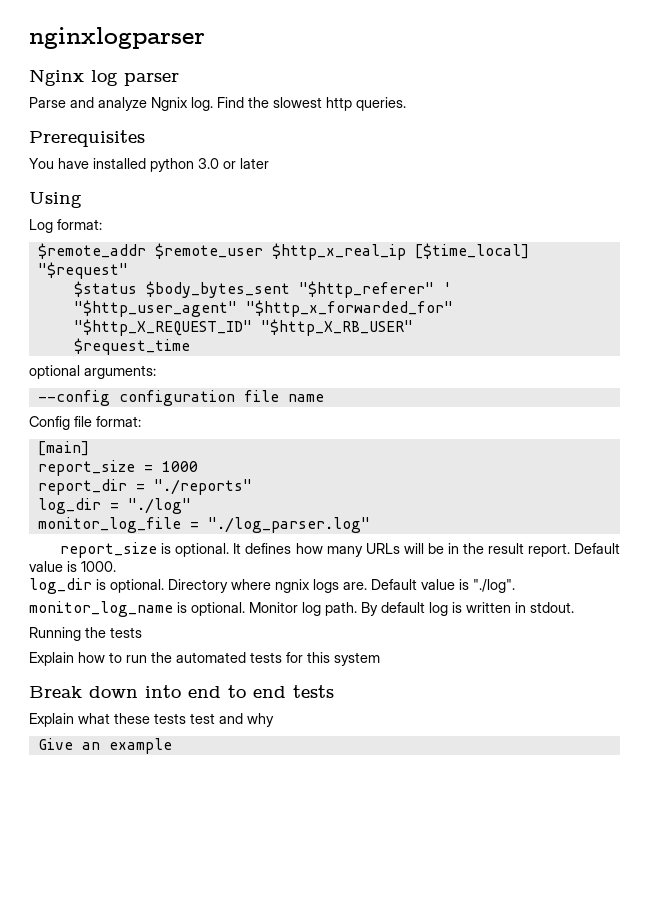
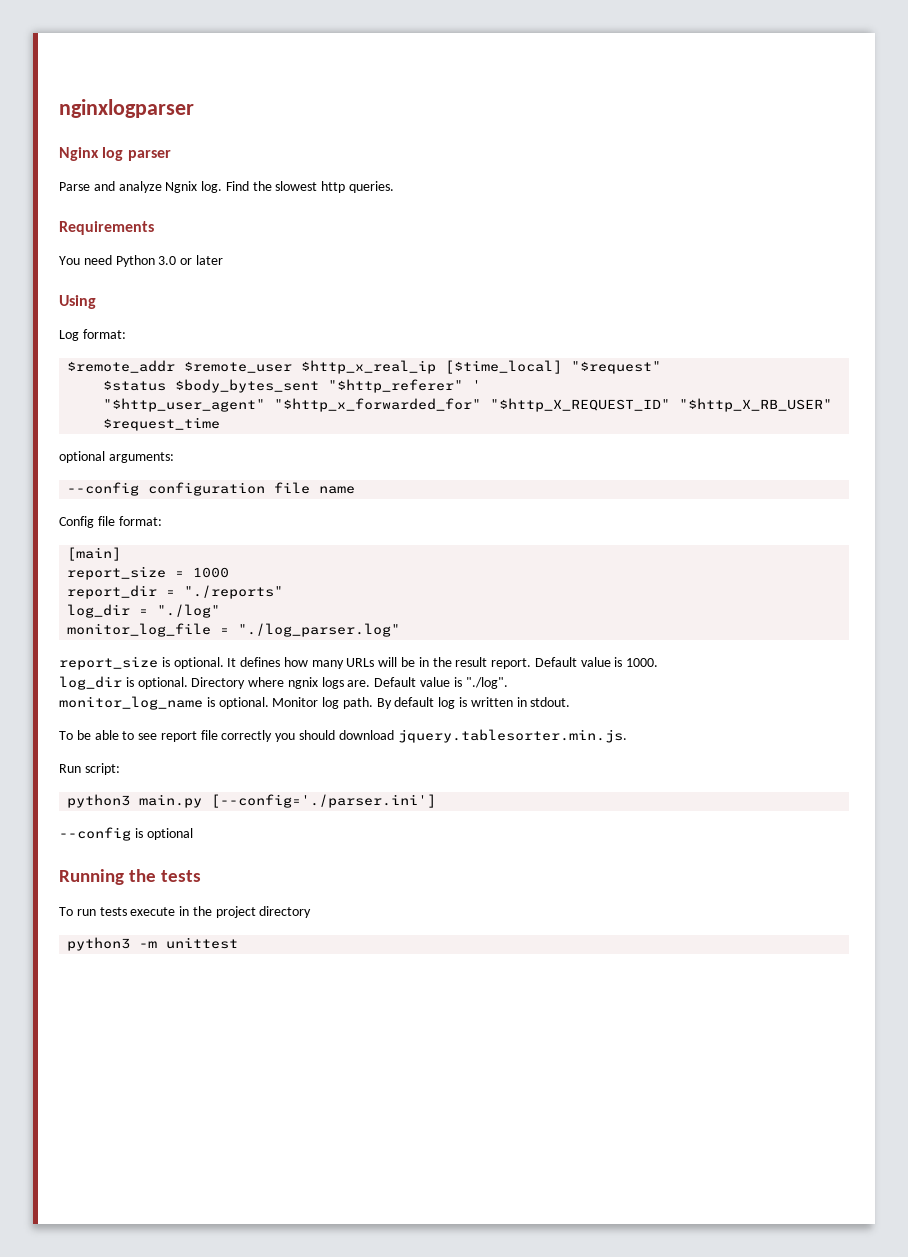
- Prerequisites
+ Requirements
- You have installed python 3.0 or later
+ You need Python 3.0 or later
+ To be able to see report file correctly you should download jquery.tablesorter.min.js.
+ Run script:
+ python3 main.py [--config='./parser.ini']
+ --config is optional
  Running the tests
- Explain how to run the automated tests for this system
- Break down into end to end tests
- Explain what these tests test and why
- Give an example
+ To run tests execute in the project directory
+ python3 -m unittest

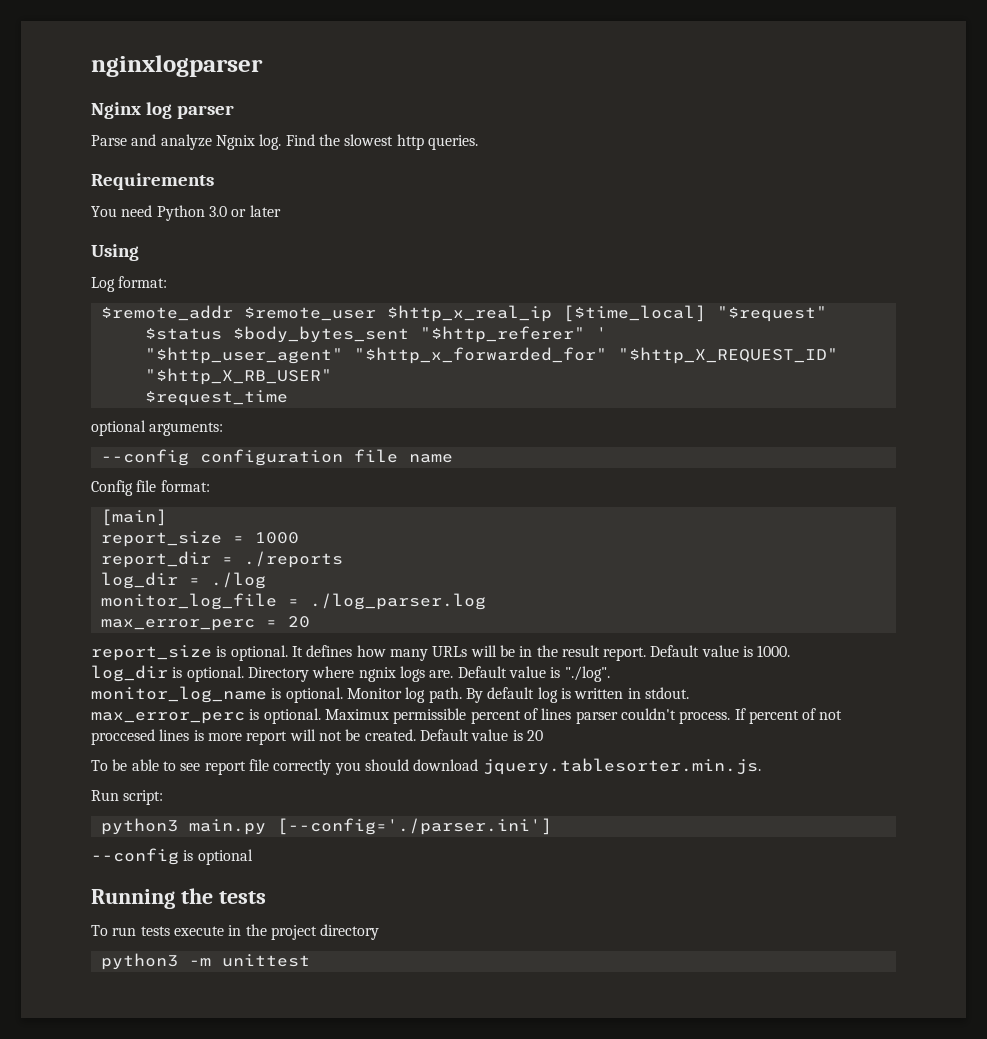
- report_dir = "./reports"
+ report_dir = ./reports
- log_dir = "./log"
+ log_dir = ./log
- monitor_log_file = "./log_parser.log"
+ monitor_log_file = ./log_parser.log
+ max_error_perc = 20
+ max_error_perc is optional. Maximux permissible percent of lines parser couldn't process. If percent of not proccesed lines is more report will not be created. Default value is 20

